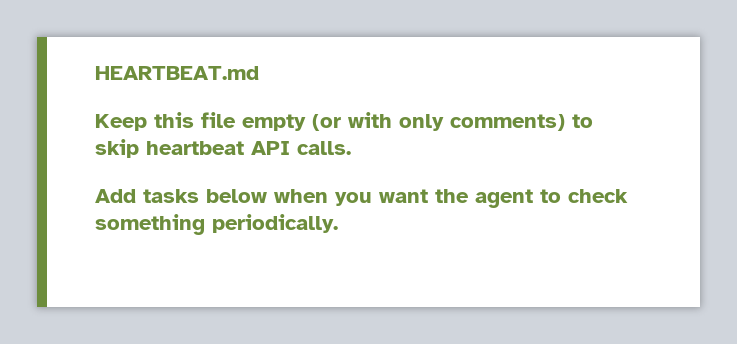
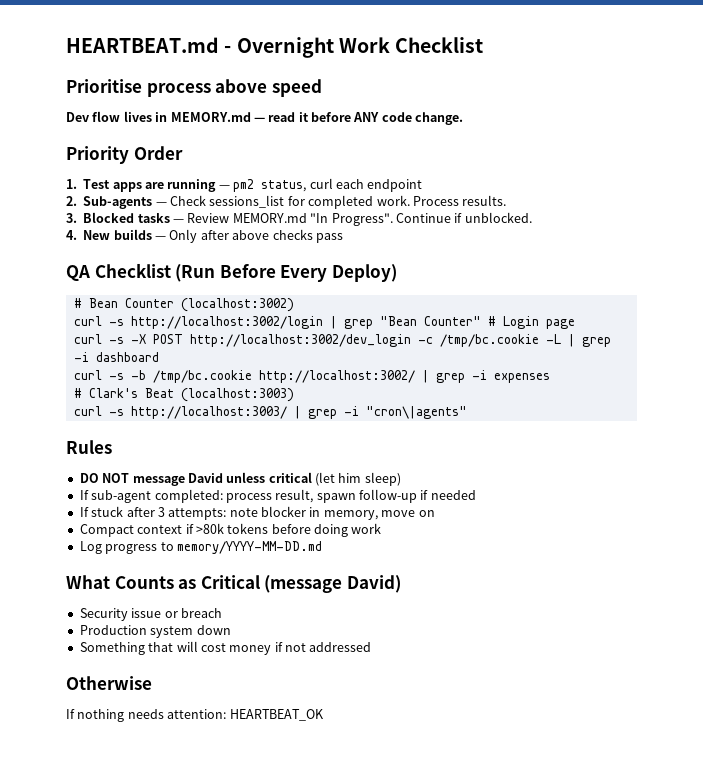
- HEARTBEAT.md
- Keep this file empty (or with only comments) to skip heartbeat API calls.
- Add tasks below when you want the agent to check something periodically.
+ HEARTBEAT.md - Overnight Work Checklist
+ Prioritise process above speed
+ Dev flow lives in MEMORY.md — read it before ANY code change.
+ Priority Order
+ 1. Test apps are running — pm2 status, curl each endpoint
+ 2. Sub-agents — Check sessions_list for completed work. Process results.
+ 3. Blocked tasks — Review MEMORY.md "In Progress". Continue if unblocked.
+ 4. New builds — Only after above checks pass
+ QA Checklist (Run Before Every Deploy)
+ # Bean Counter (localhost:3002)
+ curl -s http://localhost:3002/login | grep "Bean Counter" # Login page
+ curl -s -X POST http://localhost:3002/dev_login -c /tmp/bc.cookie -L | grep -i dashboard
+ curl -s -b /tmp/bc.cookie http://localhost:3002/ | grep -i expenses
+ # Clark's Beat (localhost:3003)
+ curl -s http://localhost:3003/ | grep -i "cron\|agents"
+ Rules
+ DO NOT message David unless critical (let him sleep)
+ If sub-agent completed: process result, spawn follow-up if needed
+ If stuck after 3 attempts: note blocker in memory, move on
+ Compact context if >80k tokens before doing work
+ Log progress to memory/YYYY-MM-DD.md
+ What Counts as Critical (message David)
+ Security issue or breach
+ Production system down
+ Something that will cost money if not addressed
+ Otherwise
+ If nothing needs attention: HEARTBEAT_OK

